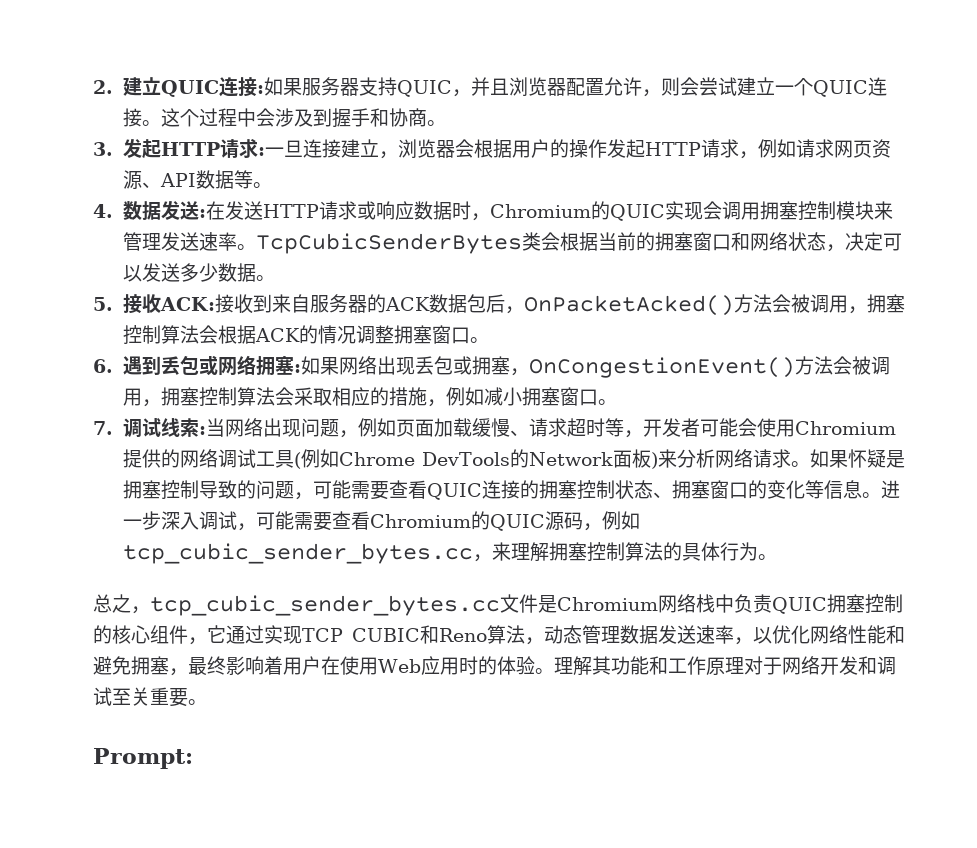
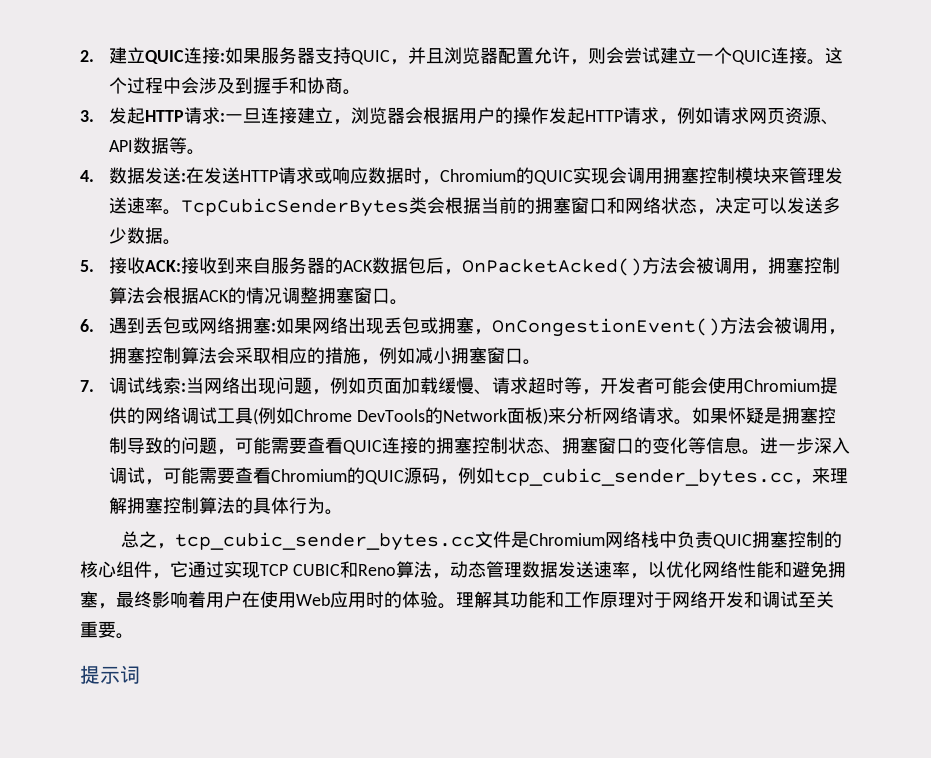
- Prompt:
+ 提示词

